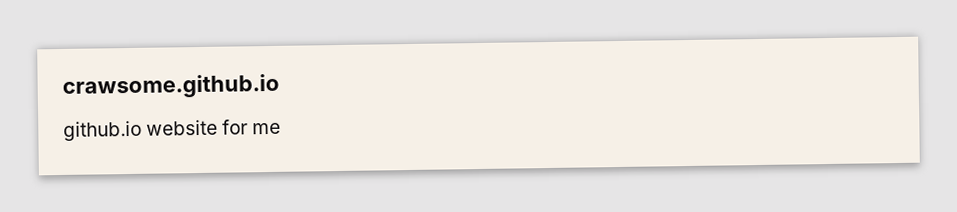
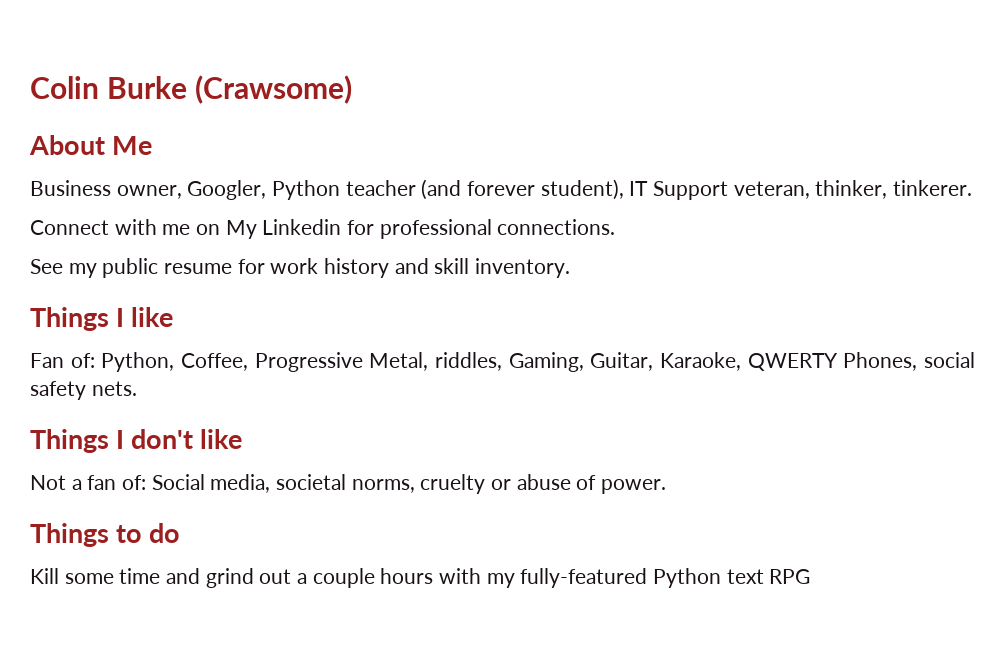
- crawsome.github.io
- github.io website for me
+ Colin Burke (Crawsome)
+ About Me
+ Business owner, Googler, Python teacher (and forever student), IT Support veteran, thinker, tinkerer.
+ Connect with me on My Linkedin for professional connections.
+ See my public resume for work history and skill inventory.
+ Things I like
+ Fan of: Python, Coffee, Progressive Metal, riddles, Gaming, Guitar, Karaoke, QWERTY Phones, social safety nets.
+ Things I don't like
+ Not a fan of: Social media, societal norms, cruelty or abuse of power.
+ Things to do
+ Kill some time and grind out a couple hours with my fully-featured Python text RPG

